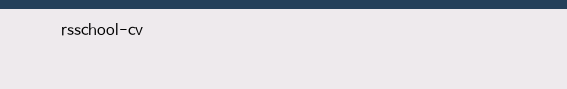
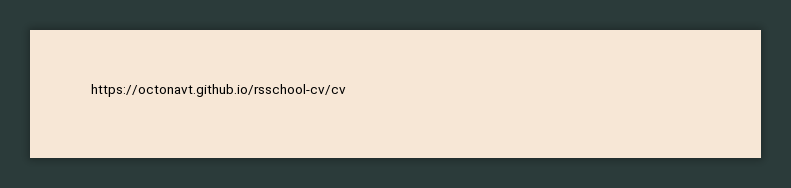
- rsschool-cv
+ https://octonavt.github.io/rsschool-cv/cv

